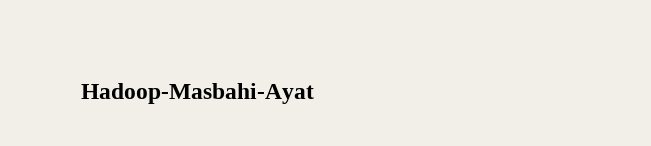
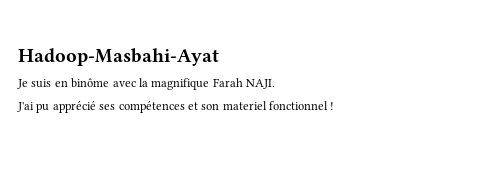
+ Je suis en binôme avec la magnifique Farah NAJI.
+ J'ai pu apprécié ses compétences et son materiel fonctionnel !

